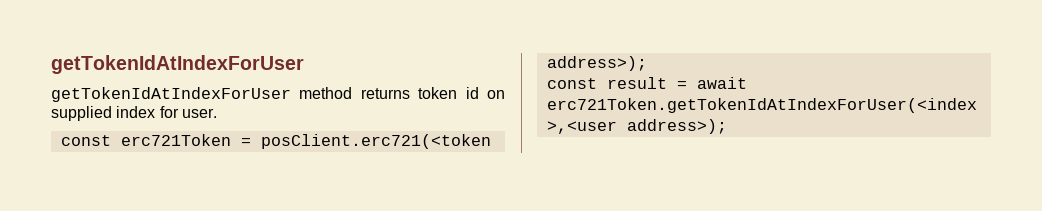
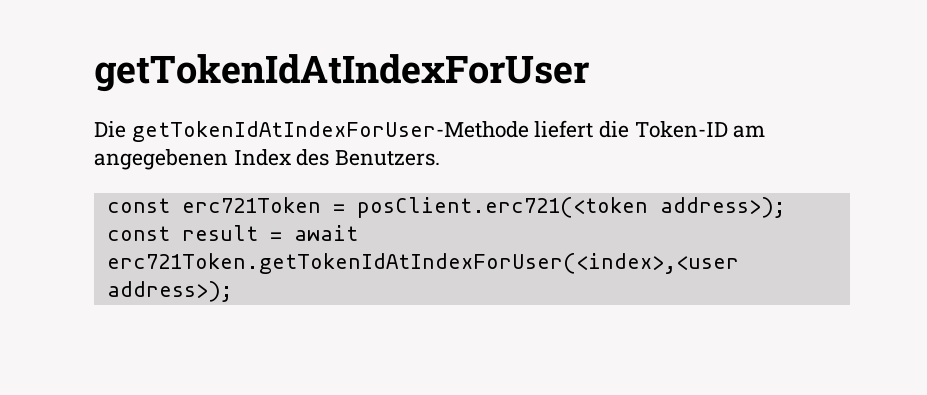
- getTokenIdAtIndexForUser method returns token id on supplied index for user.
+ Die getTokenIdAtIndexForUser-Methode liefert die Token-ID am angegebenen Index des Benutzers.

